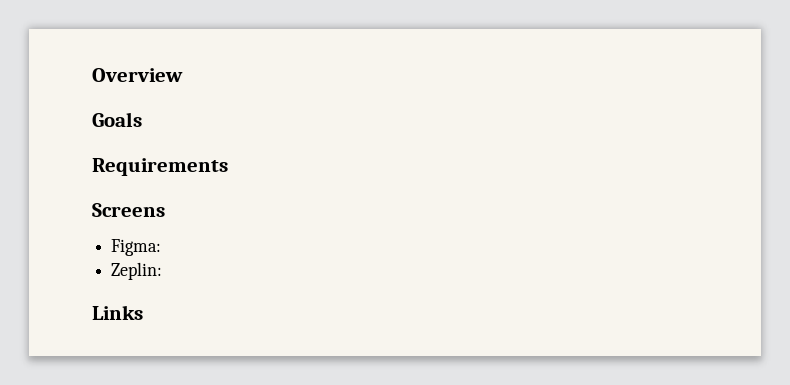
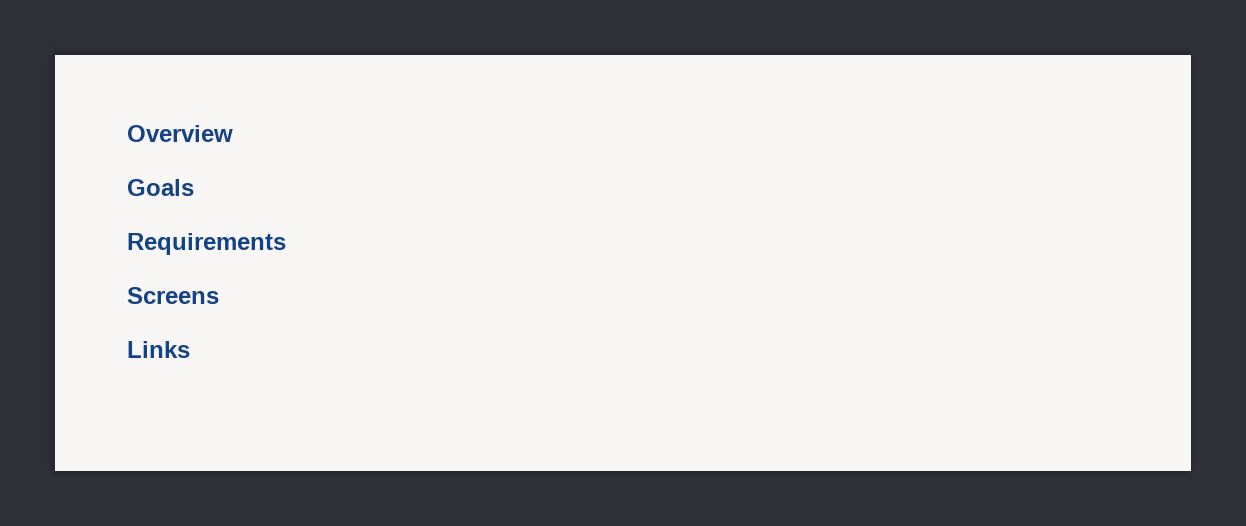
- Figma:
- Zeplin:

